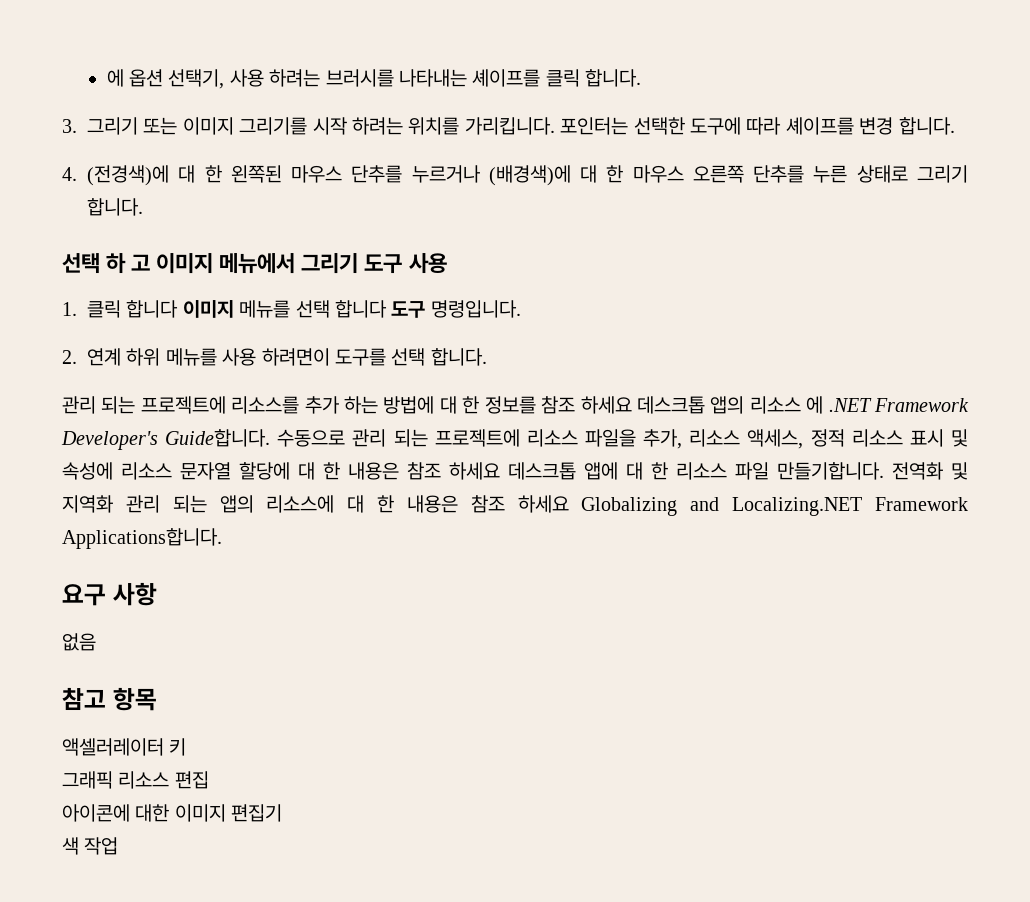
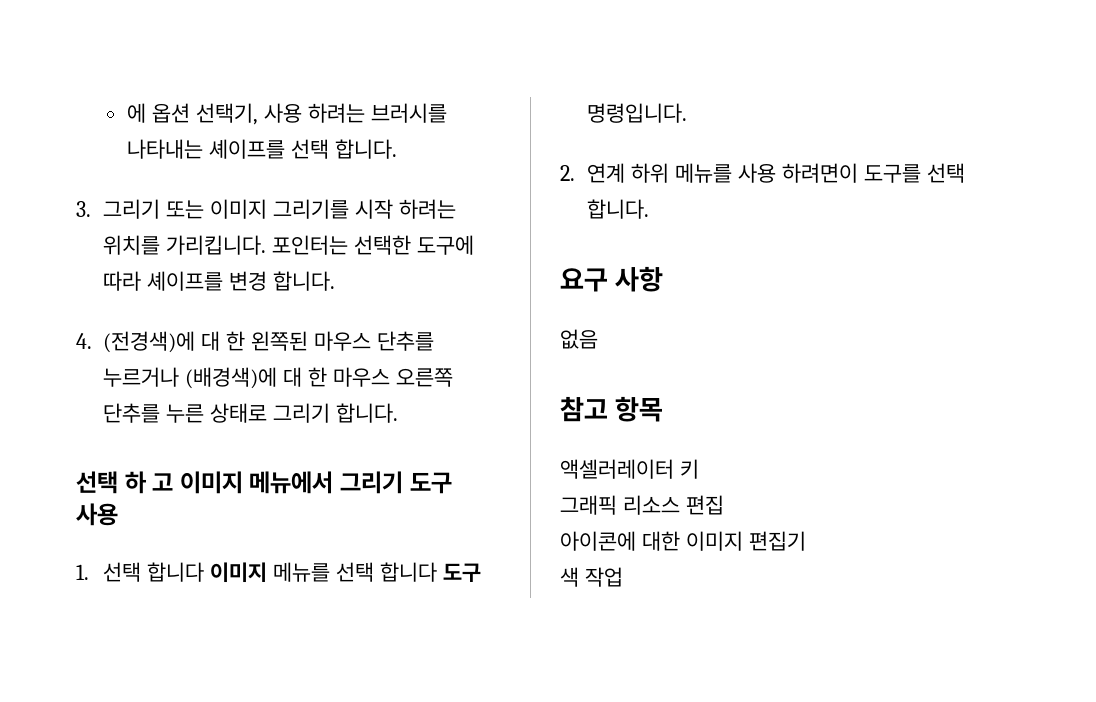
- 에 옵션 선택기, 사용 하려는 브러시를 나타내는 셰이프를 클릭 합니다.
+ 에 옵션 선택기, 사용 하려는 브러시를 나타내는 셰이프를 선택 합니다.
- 1. 클릭 합니다 이미지 메뉴를 선택 합니다 도구 명령입니다.
+ 1. 선택 합니다 이미지 메뉴를 선택 합니다 도구 명령입니다.
- 관리 되는 프로젝트에 리소스를 추가 하는 방법에 대 한 정보를 참조 하세요 데스크톱 앱의 리소스 에 .NET Framework Developer's Guide합니다. 수동으로 관리 되는 프로젝트에 리소스 파일을 추가, 리소스 액세스, 정적 리소스 표시 및 속성에 리소스 문자열 할당에 대 한 내용은 참조 하세요 데스크톱 앱에 대 한 리소스 파일 만들기합니다. 전역화 및 지역화 관리 되는 앱의 리소스에 대 한 내용은 참조 하세요 Globalizing and Localizing.NET Framework Applications합니다.

